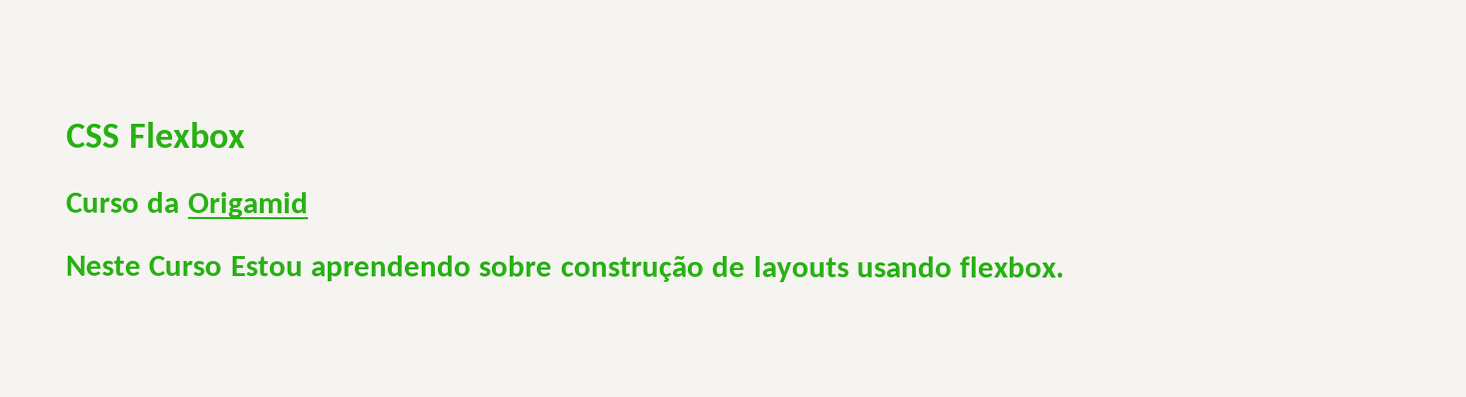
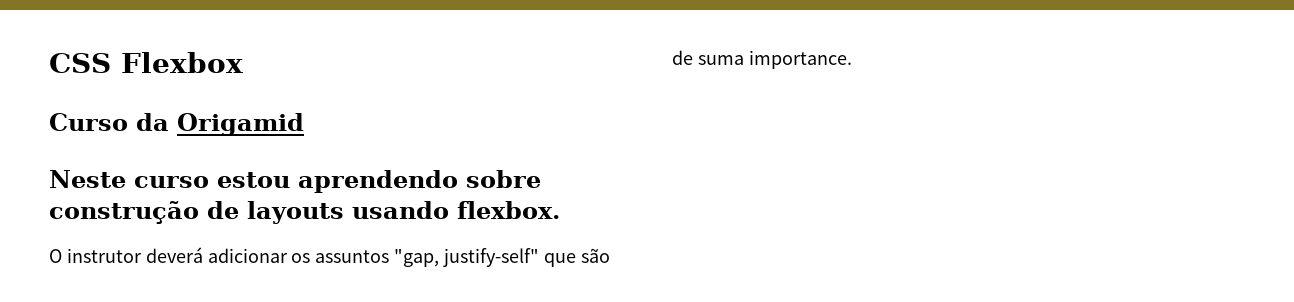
- Neste Curso Estou aprendendo sobre construção de layouts usando flexbox.
+ Neste curso estou aprendendo sobre construção de layouts usando flexbox.
+ O instrutor deverá adicionar os assuntos "gap, justify-self" que são de suma importance.

